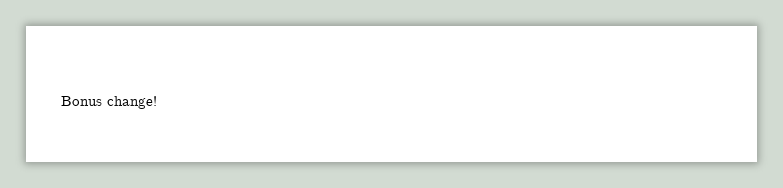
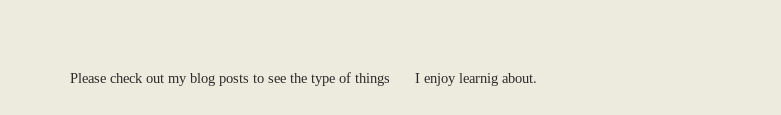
- Bonus change!
+ Please check out my blog posts to see the type of things I enjoy learnig about.

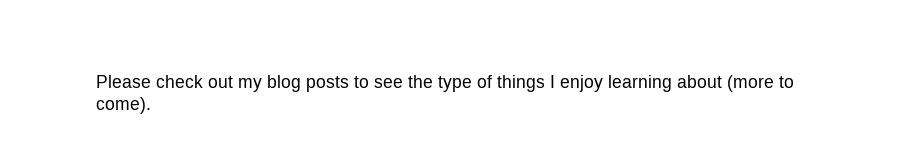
- Please check out my blog posts to see the type of things I enjoy learnig about.
+ Please check out my blog posts to see the type of things I enjoy learning about (more to come).

